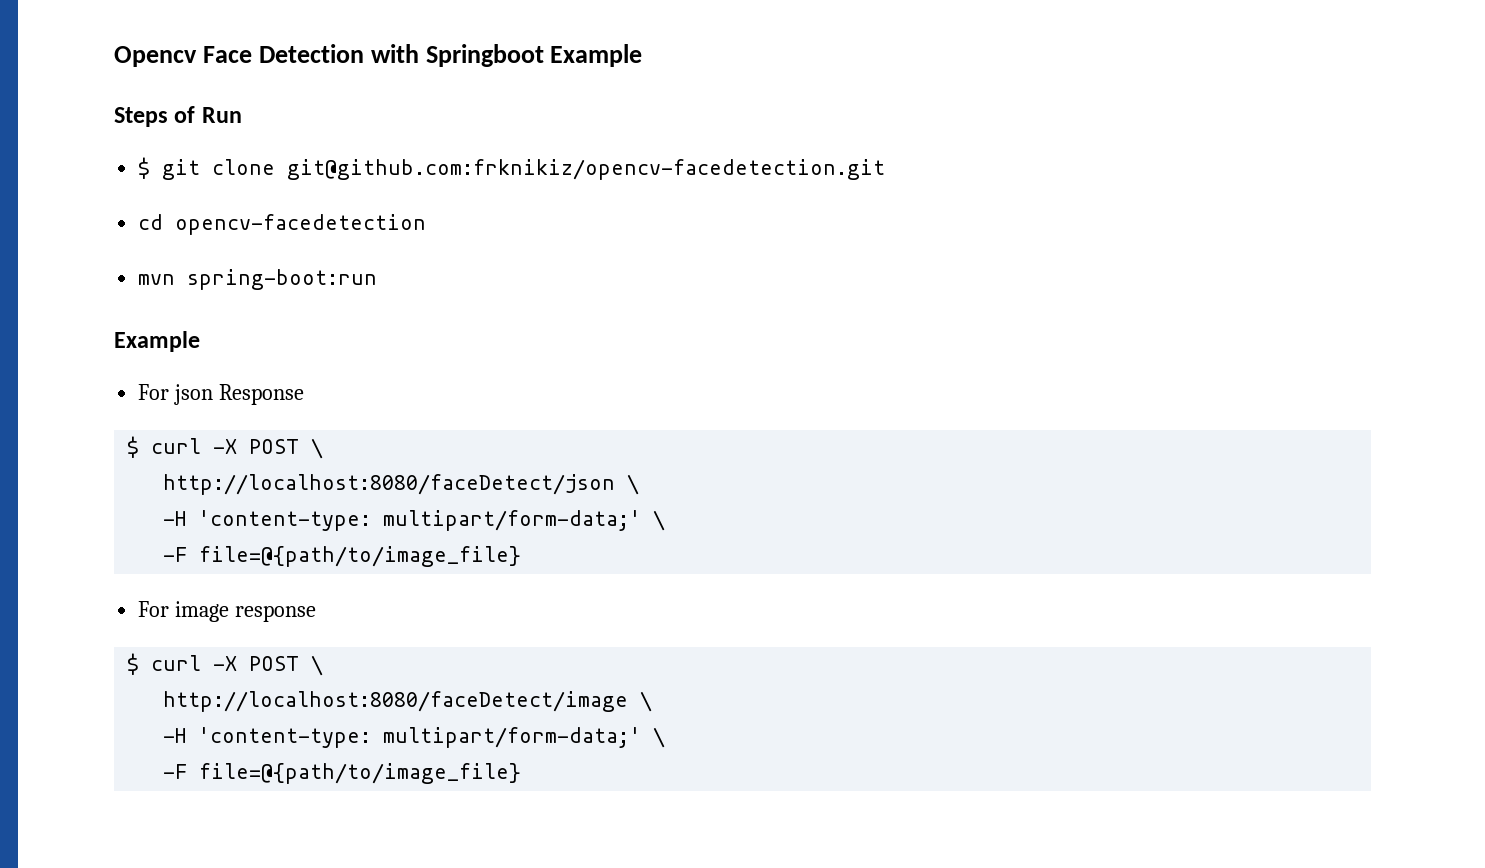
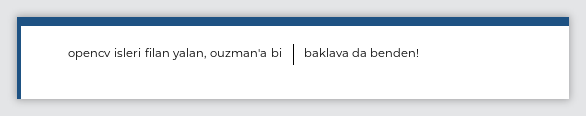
- Opencv Face Detection with Springboot Example
- Steps of Run
- $ git clone git@github.com:frknikiz/opencv-facedetection.git
- cd opencv-facedetection
- mvn spring-boot:run
- Example
- For json Response
- $ curl -X POST \
- http://localhost:8080/faceDetect/json \
- -H 'content-type: multipart/form-data;' \
- -F file=@{path/to/image_file}
- For image response
- $ curl -X POST \
- http://localhost:8080/faceDetect/image \
- -H 'content-type: multipart/form-data;' \
- -F file=@{path/to/image_file}
+ opencv isleri filan yalan, ouzman'a bi baklava da benden!

